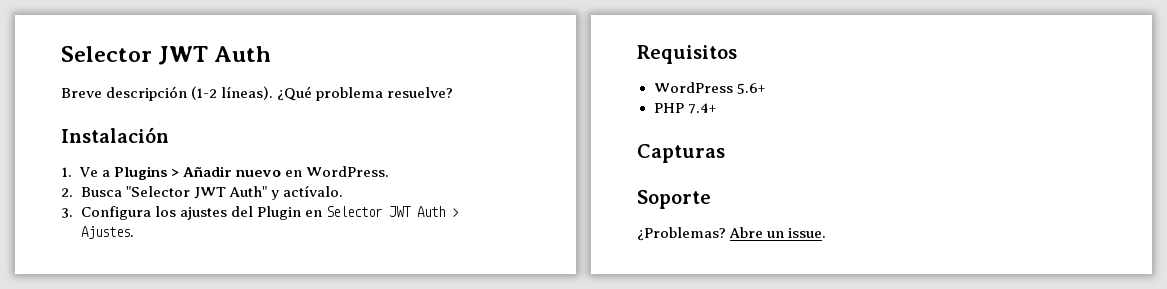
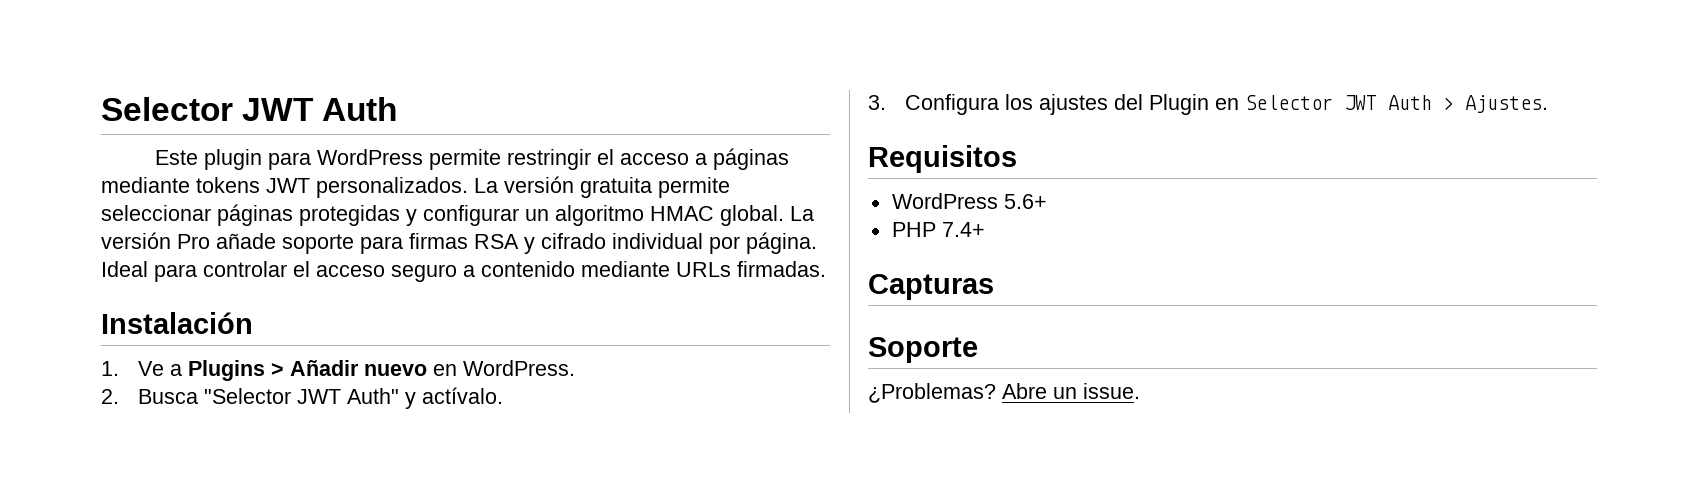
- Breve descripción (1-2 líneas). ¿Qué problema resuelve?
+ Este plugin para WordPress permite restringir el acceso a páginas mediante tokens JWT personalizados. La versión gratuita permite seleccionar páginas protegidas y configurar un algoritmo HMAC global. La versión Pro añade soporte para firmas RSA y cifrado individual por página. Ideal para controlar el acceso seguro a contenido mediante URLs firmadas.

